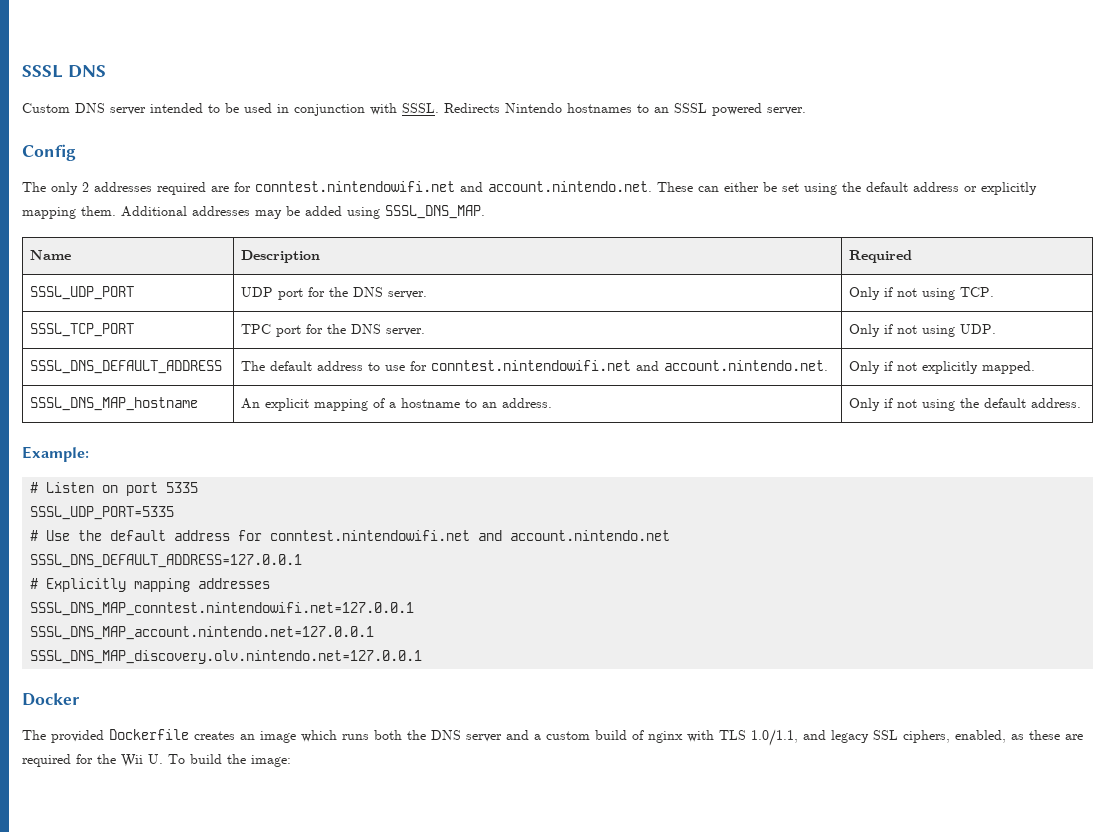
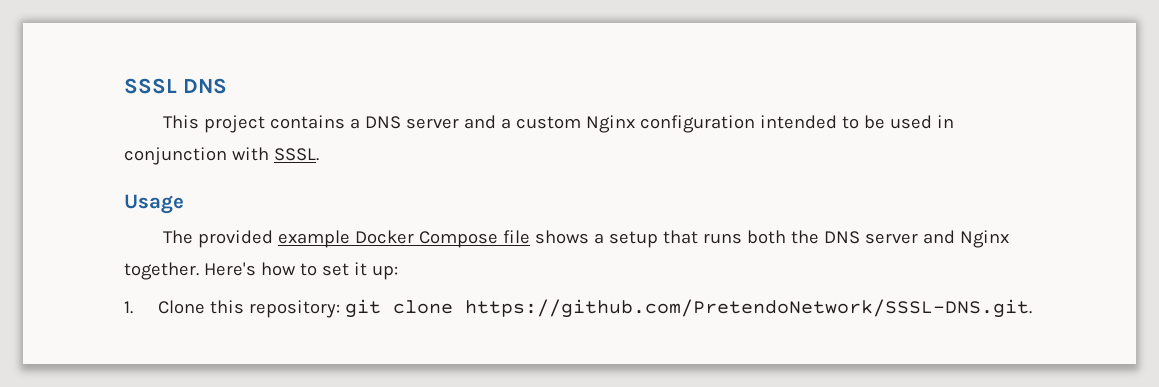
- Custom DNS server intended to be used in conjunction with SSSL. Redirects Nintendo hostnames to an SSSL powered server.
- Config
- The only 2 addresses required are for conntest.nintendowifi.net and account.nintendo.net. These can either be set using the default address or explicitly mapping them. Additional addresses may be added using SSSL_DNS_MAP.
- Name | Description | Required
- SSSL_UDP_PORT | UDP port for the DNS server. | Only if not using TCP.
- SSSL_TCP_PORT | TPC port for the DNS server. | Only if not using UDP.
- SSSL_DNS_DEFAULT_ADDRESS | The default address to use for conntest.nintendowifi.net and account.nintendo.net. | Only if not explicitly mapped.
- SSSL_DNS_MAP_hostname | An explicit mapping of a hostname to an address. | Only if not using the default address.
- Example:
- # Listen on port 5335
- SSSL_UDP_PORT=5335
- # Use the default address for conntest.nintendowifi.net and account.nintendo.net
- SSSL_DNS_DEFAULT_ADDRESS=127.0.0.1
- # Explicitly mapping addresses
- SSSL_DNS_MAP_conntest.nintendowifi.net=127.0.0.1
- SSSL_DNS_MAP_account.nintendo.net=127.0.0.1
- SSSL_DNS_MAP_discovery.olv.nintendo.net=127.0.0.1
- Docker
- The provided Dockerfile creates an image which runs both the DNS server and a custom build of nginx with TLS 1.0/1.1, and legacy SSL ciphers, enabled, as these are required for the Wii U. To build the image:
+ This project contains a DNS server and a custom Nginx configuration intended to be used in conjunction with SSSL.
+ Usage
+ The provided example Docker Compose file shows a setup that runs both the DNS server and Nginx together. Here's how to set it up:
+ 1. Clone this repository: git clone https://github.com/PretendoNetwork/SSSL-DNS.git.

